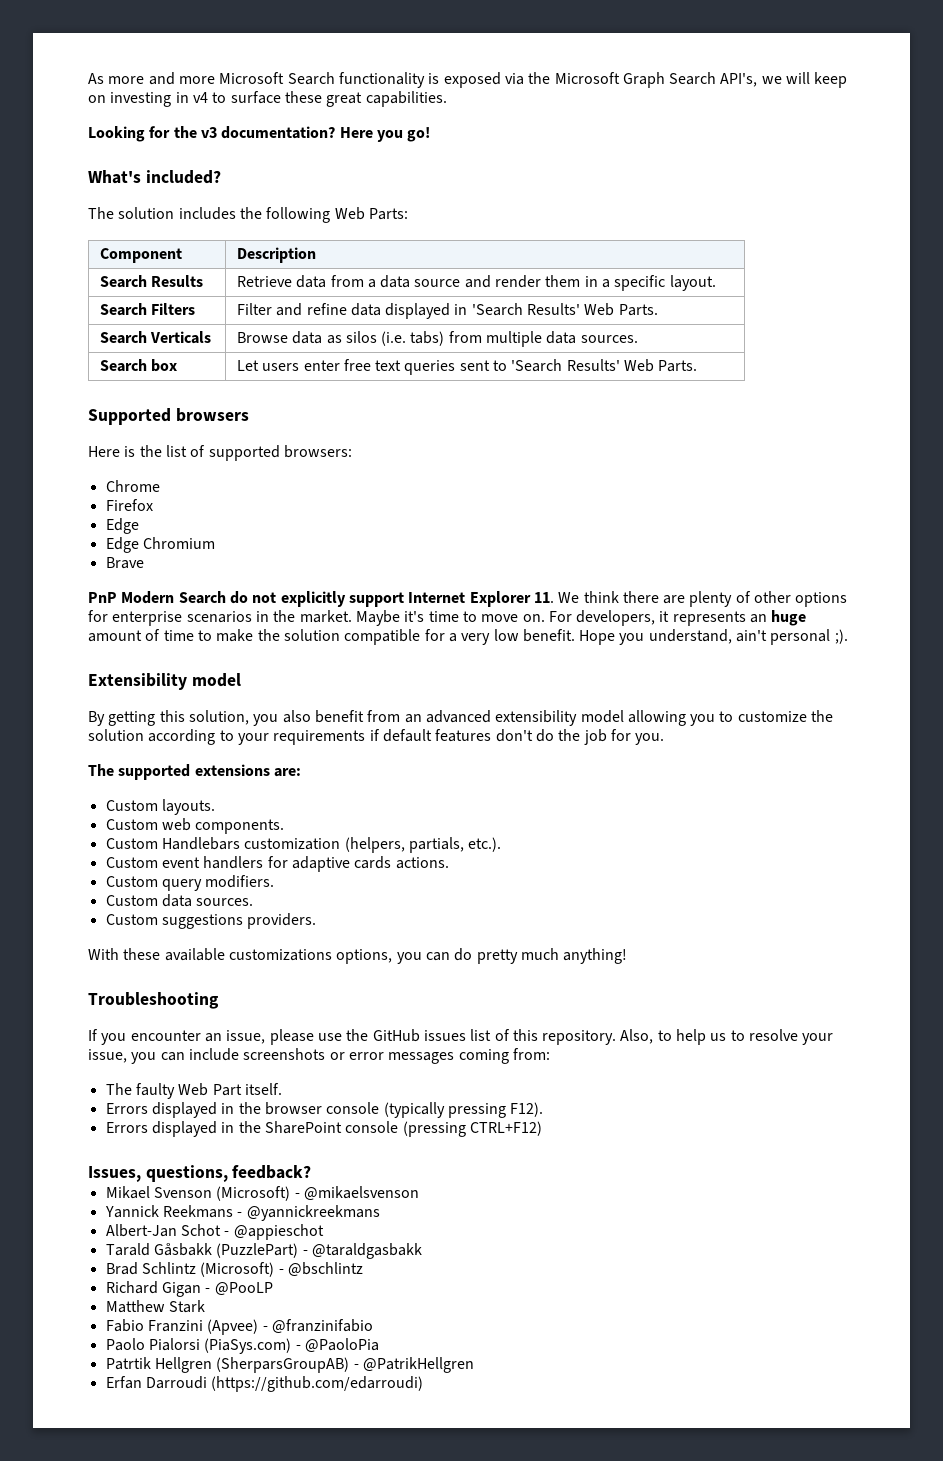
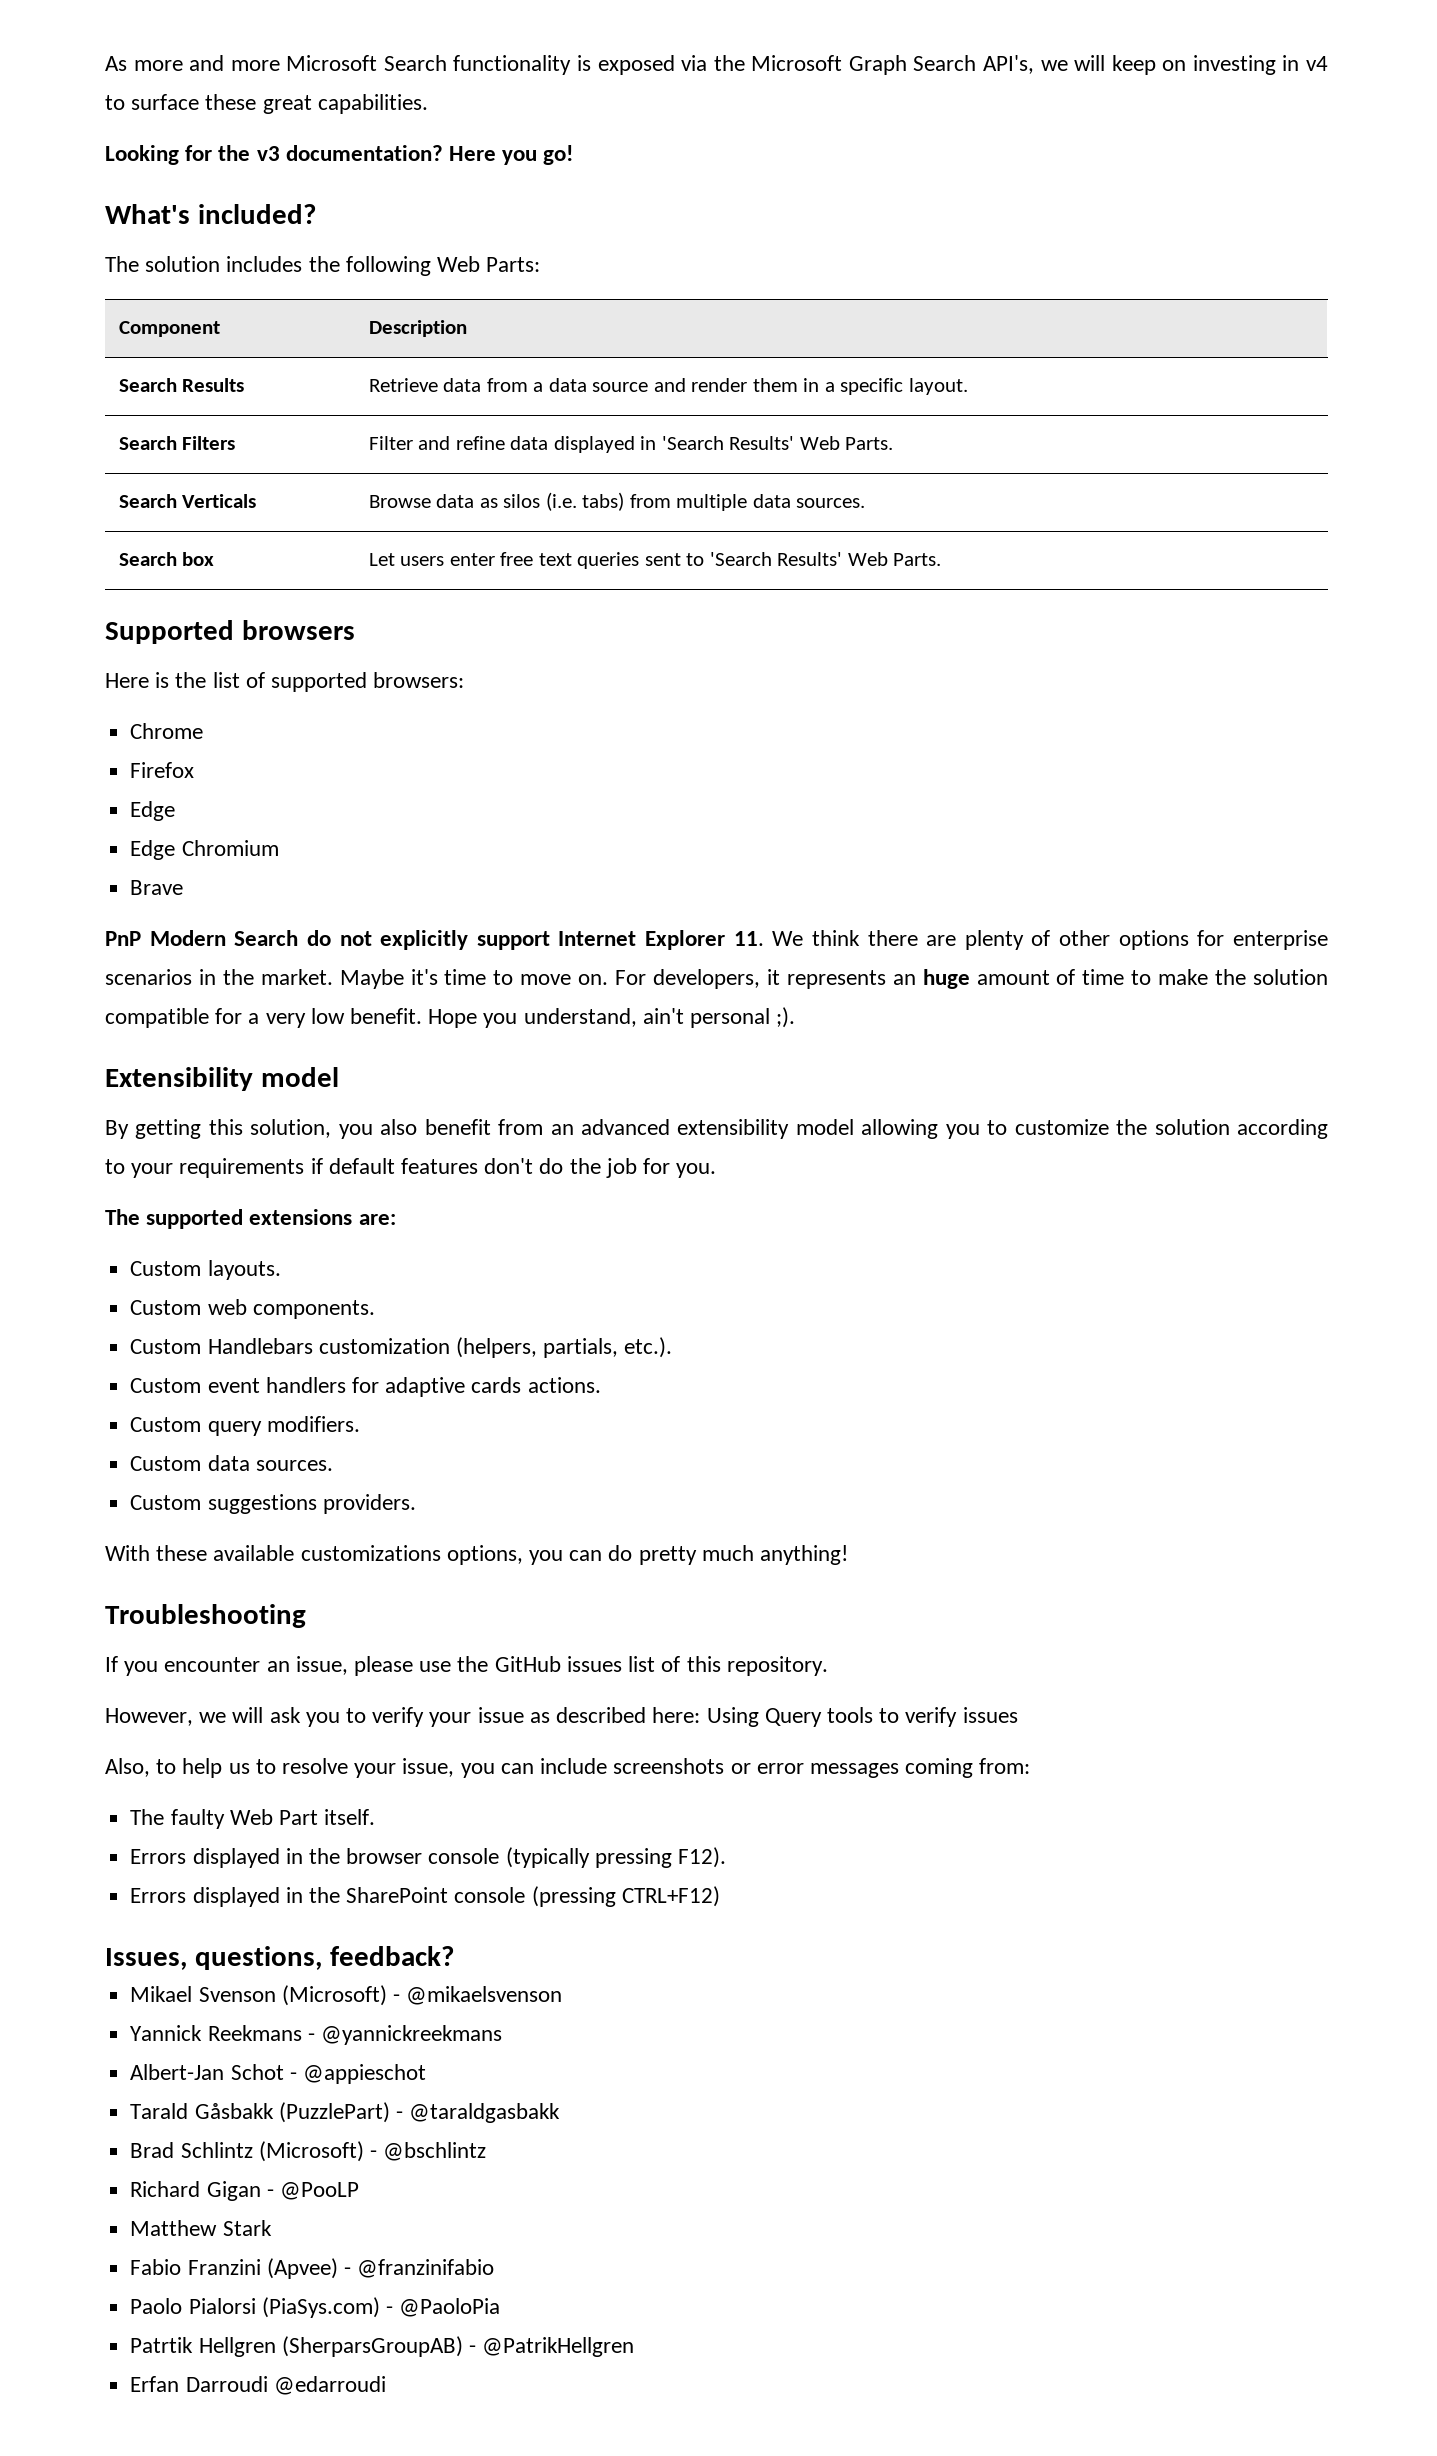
- If you encounter an issue, please use the GitHub issues list of this repository. Also, to help us to resolve your issue, you can include screenshots or error messages coming from:
+ If you encounter an issue, please use the GitHub issues list of this repository.
+ However, we will ask you to verify your issue as described here: Using Query tools to verify issues
+ Also, to help us to resolve your issue, you can include screenshots or error messages coming from:
- Erfan Darroudi (https://github.com/edarroudi)
+ Erfan Darroudi @edarroudi

